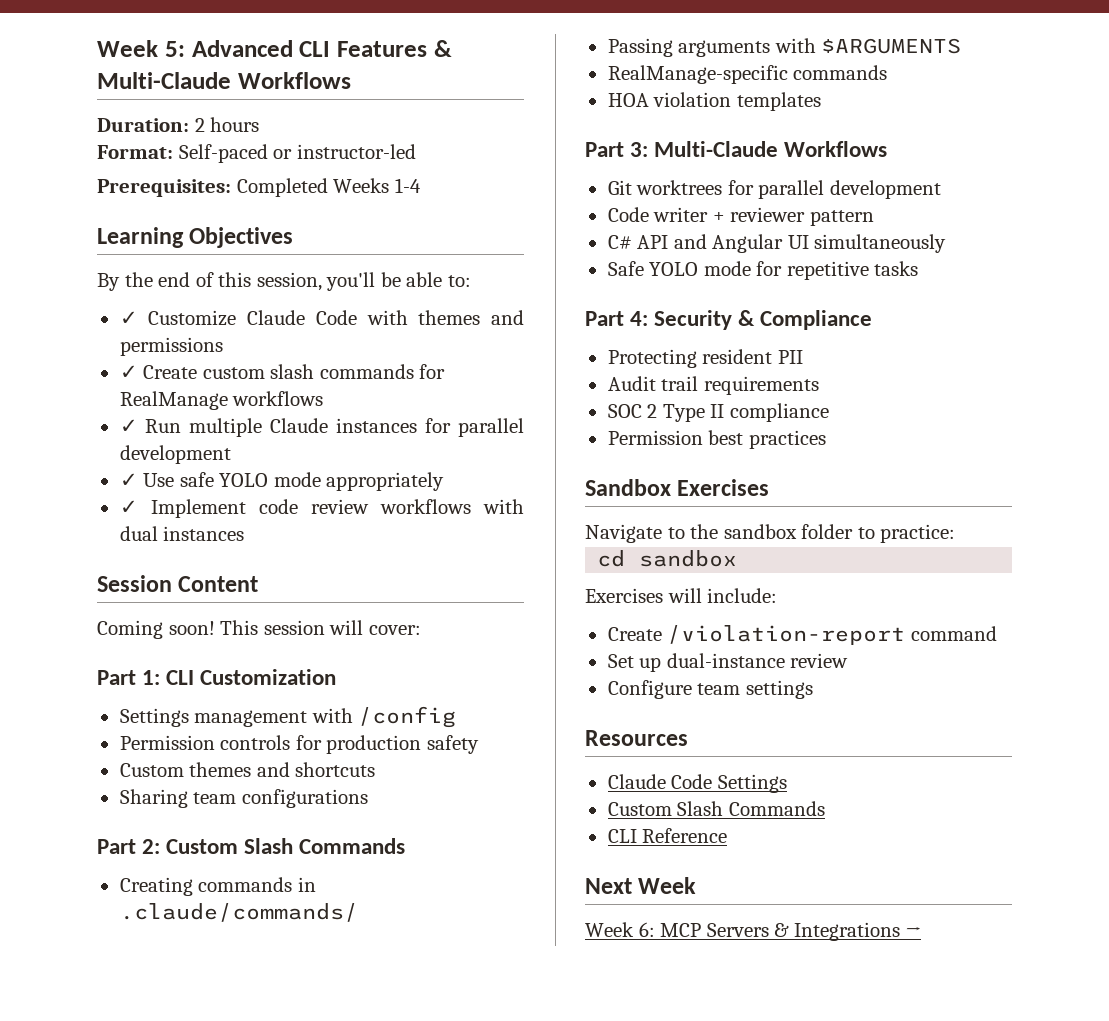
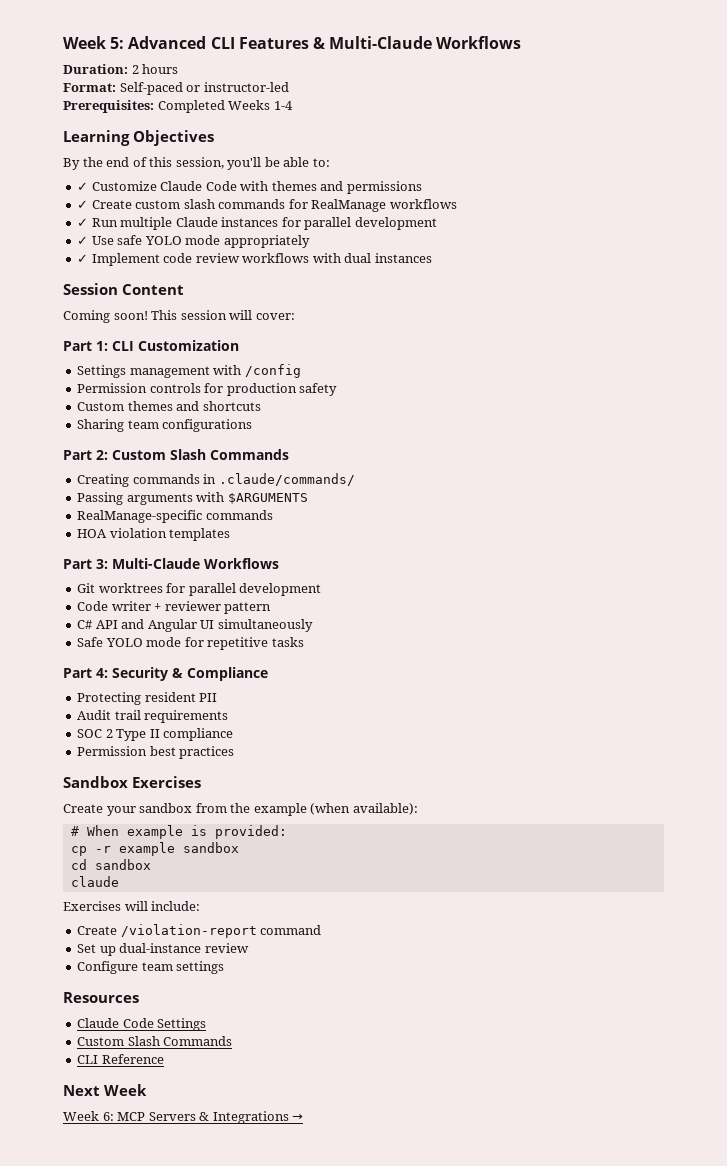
- Navigate to the sandbox folder to practice:
+ Create your sandbox from the example (when available):
+ # When example is provided:
+ cp -r example sandbox
+ claude

